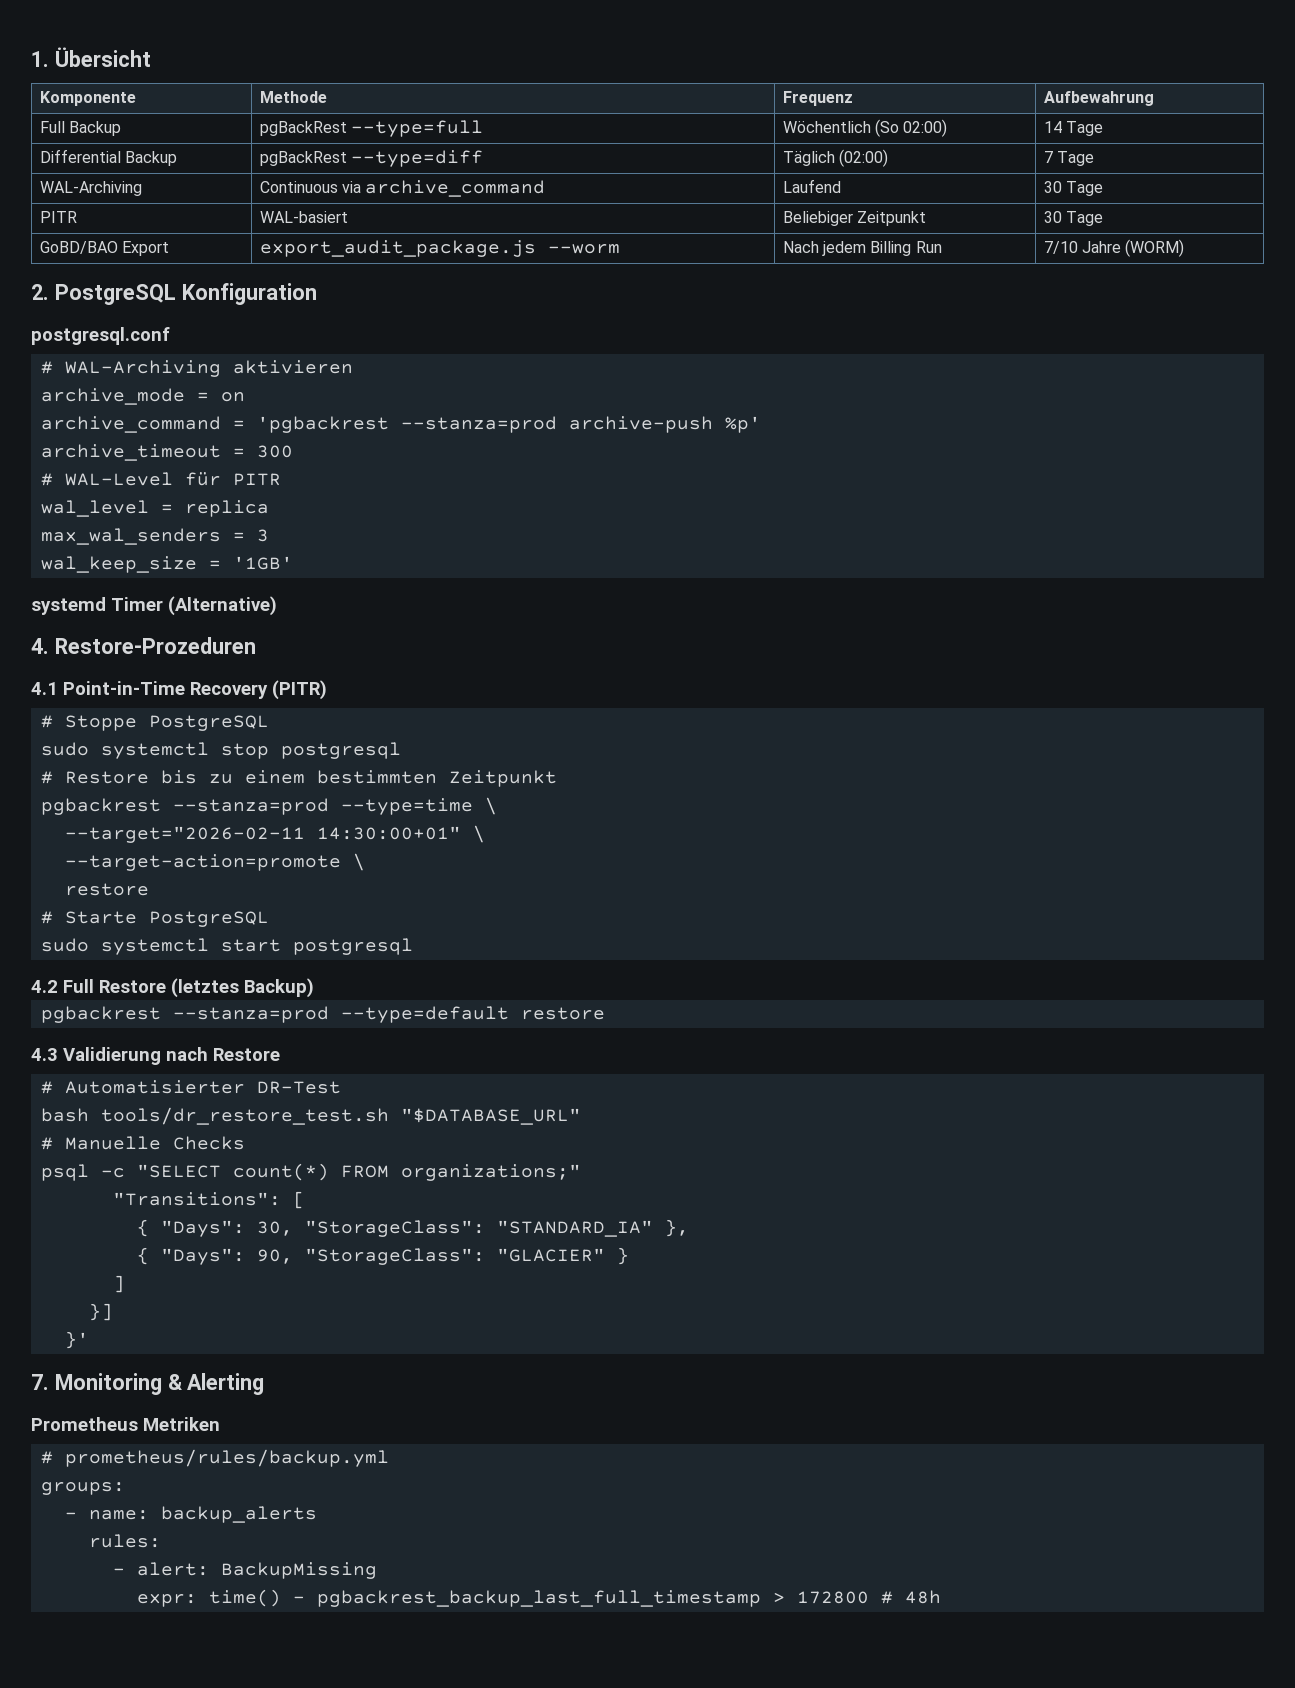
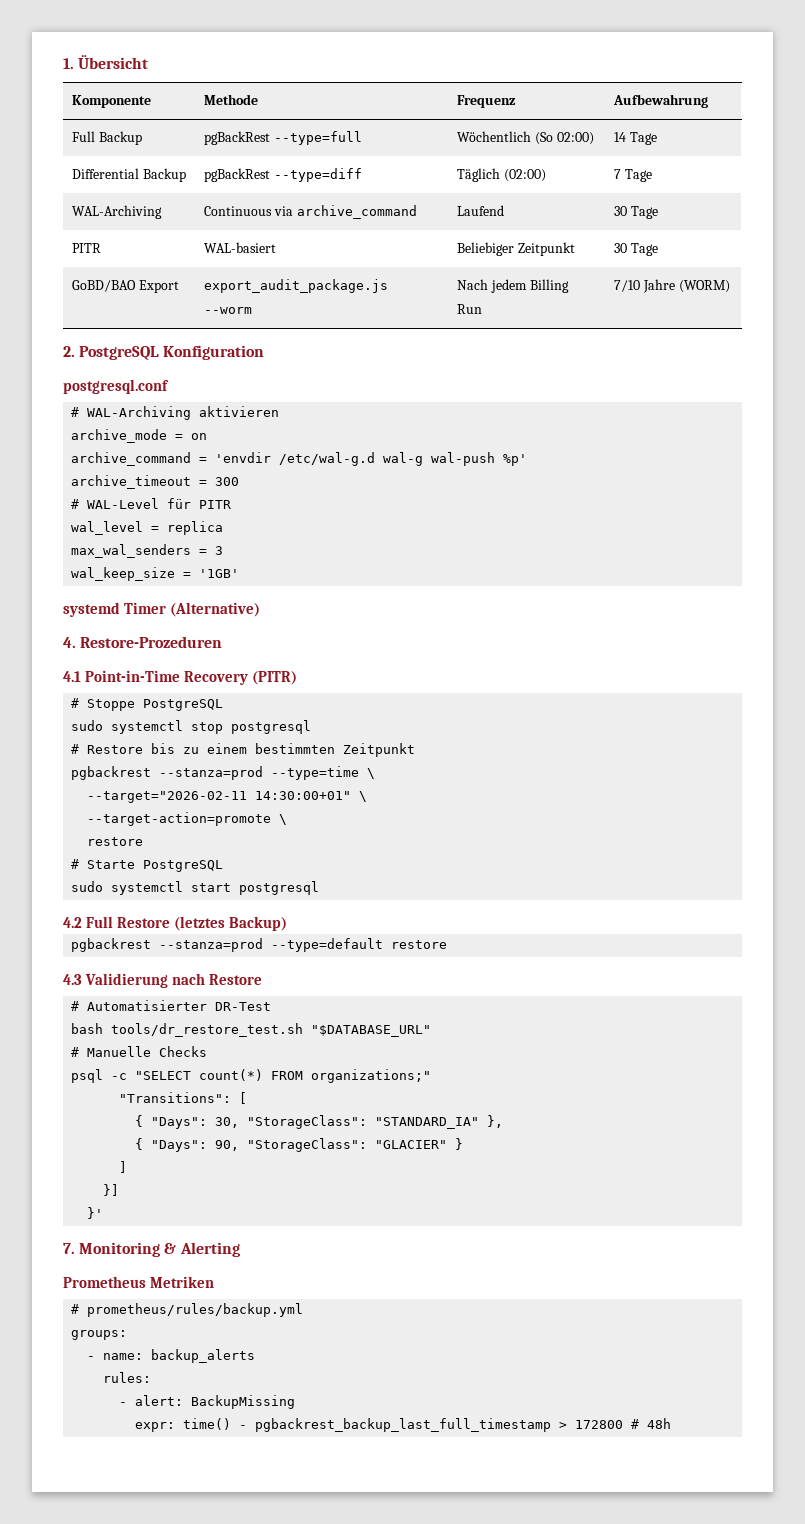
- archive_command = 'pgbackrest --stanza=prod archive-push %p'
+ archive_command = 'envdir /etc/wal-g.d wal-g wal-push %p'

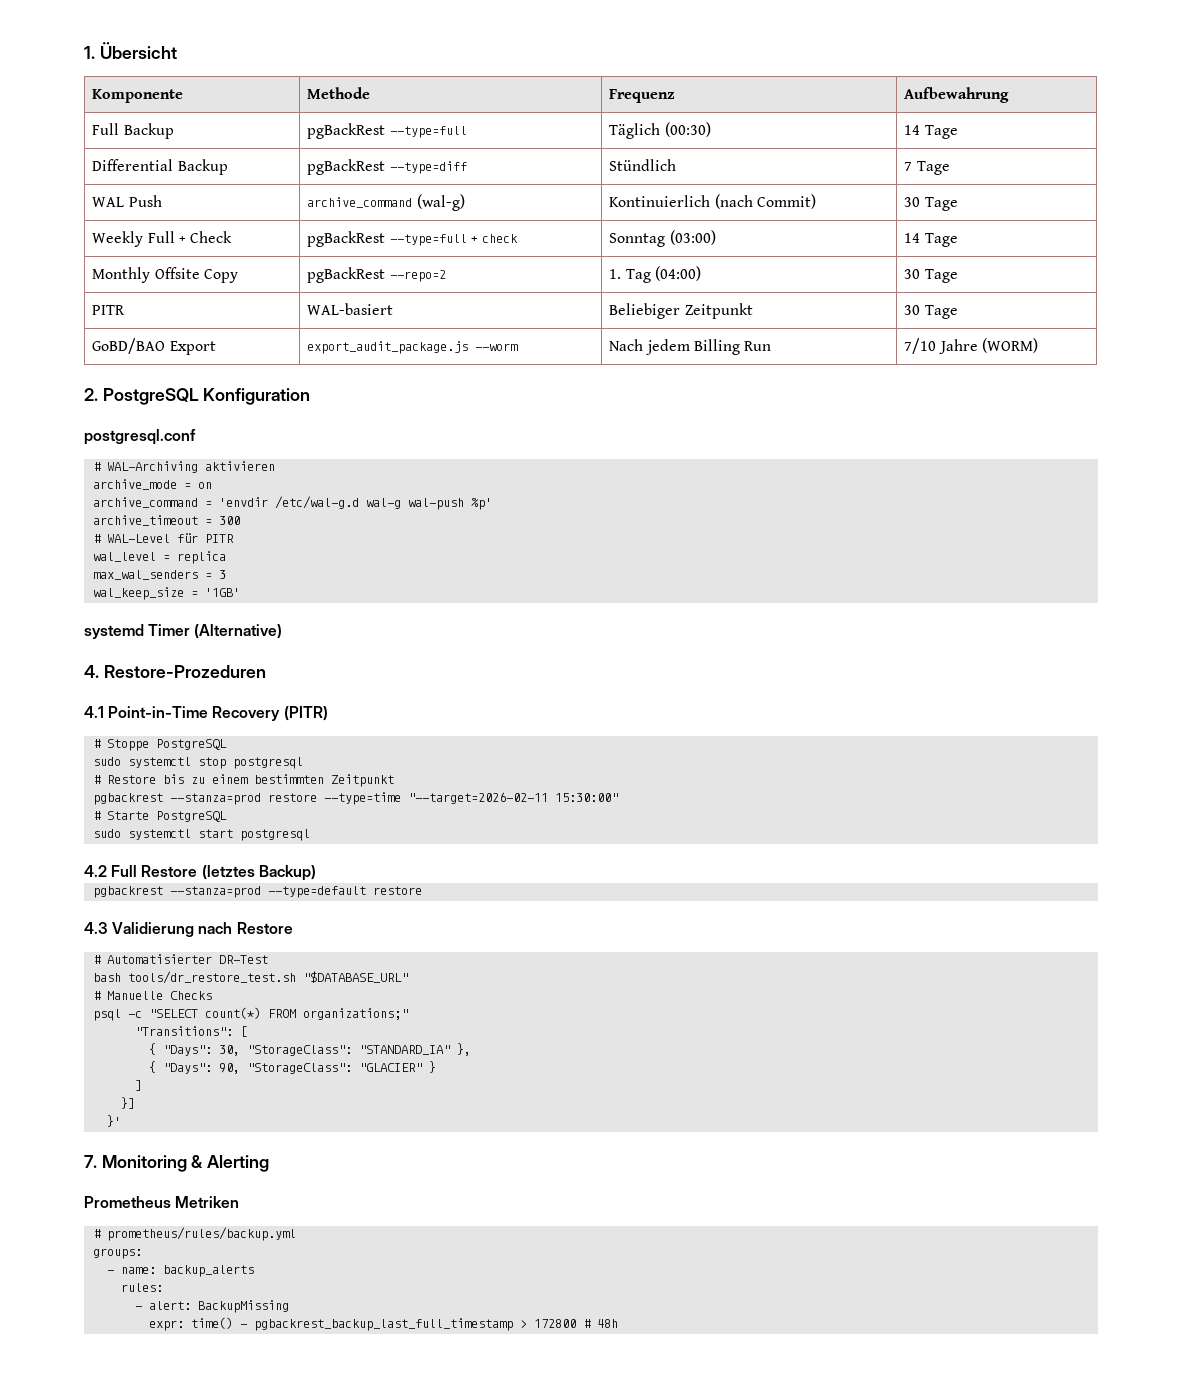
- Full Backup | pgBackRest --type=full | Wöchentlich (So 02:00) | 14 Tage
+ Full Backup | pgBackRest --type=full | Täglich (00:30) | 14 Tage
- Differential Backup | pgBackRest --type=diff | Täglich (02:00) | 7 Tage
+ Differential Backup | pgBackRest --type=diff | Stündlich | 7 Tage
- WAL-Archiving | Continuous via archive_command | Laufend | 30 Tage
+ WAL Push | archive_command (wal-g) | Kontinuierlich (nach Commit) | 30 Tage
+ Weekly Full + Check | pgBackRest --type=full + check | Sonntag (03:00) | 14 Tage
+ Monthly Offsite Copy | pgBackRest --repo=2 | 1. Tag (04:00) | 30 Tage
- pgbackrest --stanza=prod --type=time \
- --target="2026-02-11 14:30:00+01" \
- --target-action=promote \
- restore
+ pgbackrest --stanza=prod restore --type=time "--target=2026-02-11 15:30:00"

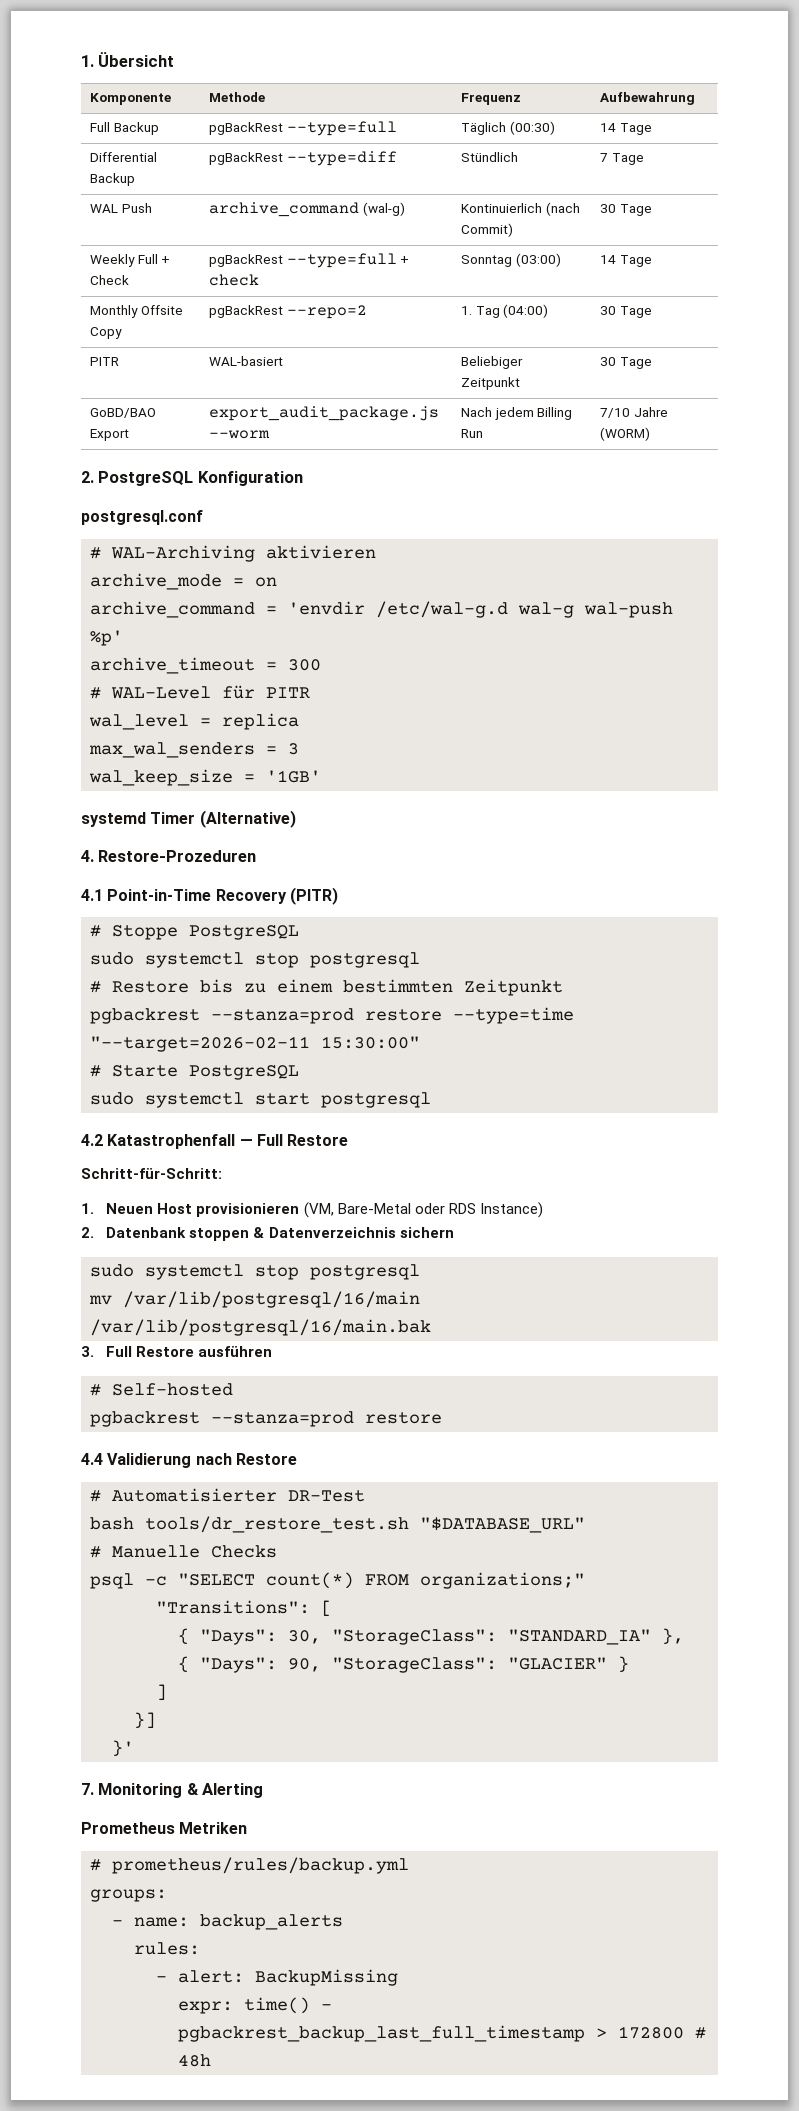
- 4.2 Full Restore (letztes Backup)
- pgbackrest --stanza=prod --type=default restore
+ 4.2 Katastrophenfall — Full Restore
+ Schritt-für-Schritt:
+ 1. Neuen Host provisionieren (VM, Bare-Metal oder RDS Instance)
+ 2. Datenbank stoppen & Datenverzeichnis sichern
+ sudo systemctl stop postgresql
+ mv /var/lib/postgresql/16/main /var/lib/postgresql/16/main.bak
+ 3. Full Restore ausführen
+ # Self-hosted
+ pgbackrest --stanza=prod restore
- 4.3 Validierung nach Restore
+ 4.4 Validierung nach Restore

